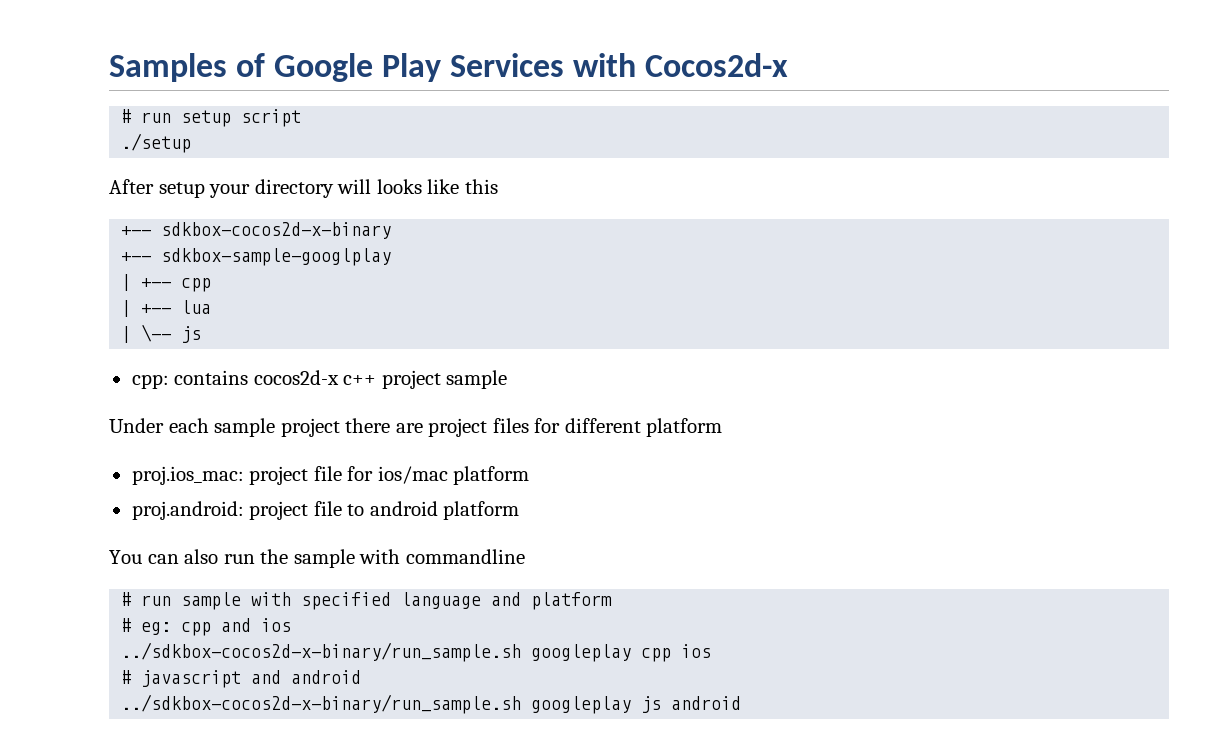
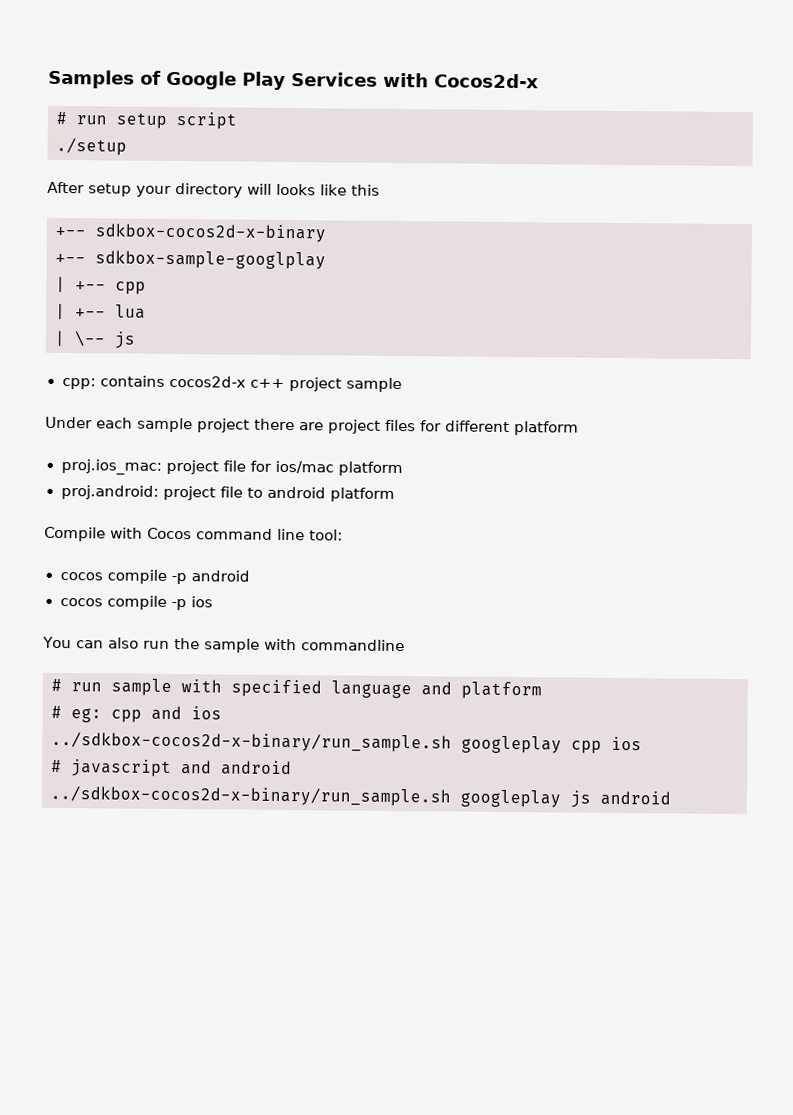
+ Compile with Cocos command line tool:
+ cocos compile -p android
+ cocos compile -p ios

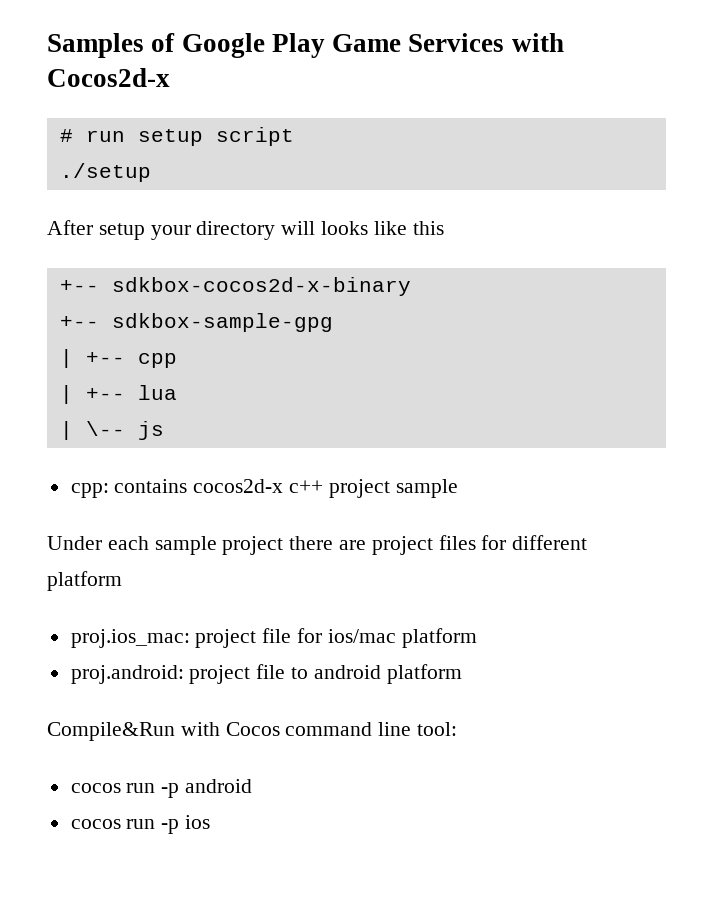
- Samples of Google Play Services with Cocos2d-x
+ Samples of Google Play Game Services with Cocos2d-x
- +-- sdkbox-sample-googlplay
+ +-- sdkbox-sample-gpg
- Compile with Cocos command line tool:
+ Compile&Run with Cocos command line tool:
- cocos compile -p android
+ cocos run -p android
- cocos compile -p ios
+ cocos run -p ios
- You can also run the sample with commandline
- # run sample with specified language and platform
- # eg: cpp and ios
- ../sdkbox-cocos2d-x-binary/run_sample.sh googleplay cpp ios
- # javascript and android
- ../sdkbox-cocos2d-x-binary/run_sample.sh googleplay js android

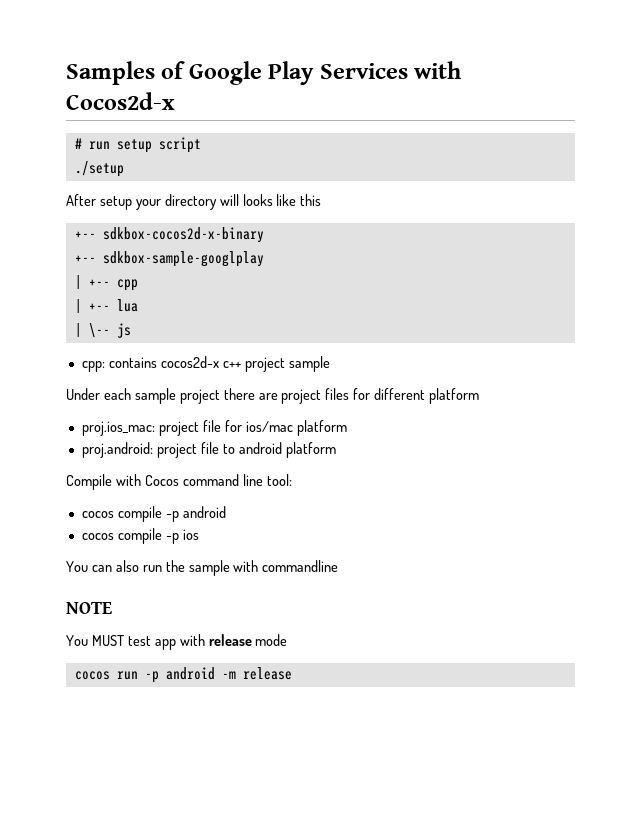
- Samples of Google Play Game Services with Cocos2d-x
+ Samples of Google Play Services with Cocos2d-x
- +-- sdkbox-sample-gpg
+ +-- sdkbox-sample-googlplay
- Compile&Run with Cocos command line tool:
+ Compile with Cocos command line tool:
- cocos run -p android
- cocos run -p ios
+ cocos compile -p android
+ cocos compile -p ios
+ You can also run the sample with commandline
+ NOTE
+ You MUST test app with release mode
+ cocos run -p android -m release

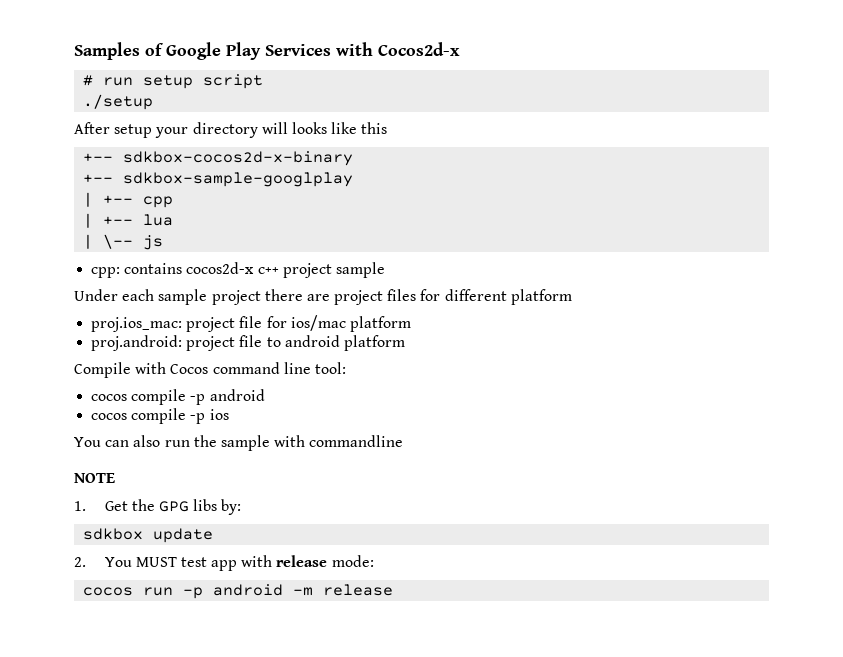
- You MUST test app with release mode
+ 1. Get the GPG libs by:
+ sdkbox update
+ 2. You MUST test app with release mode:

